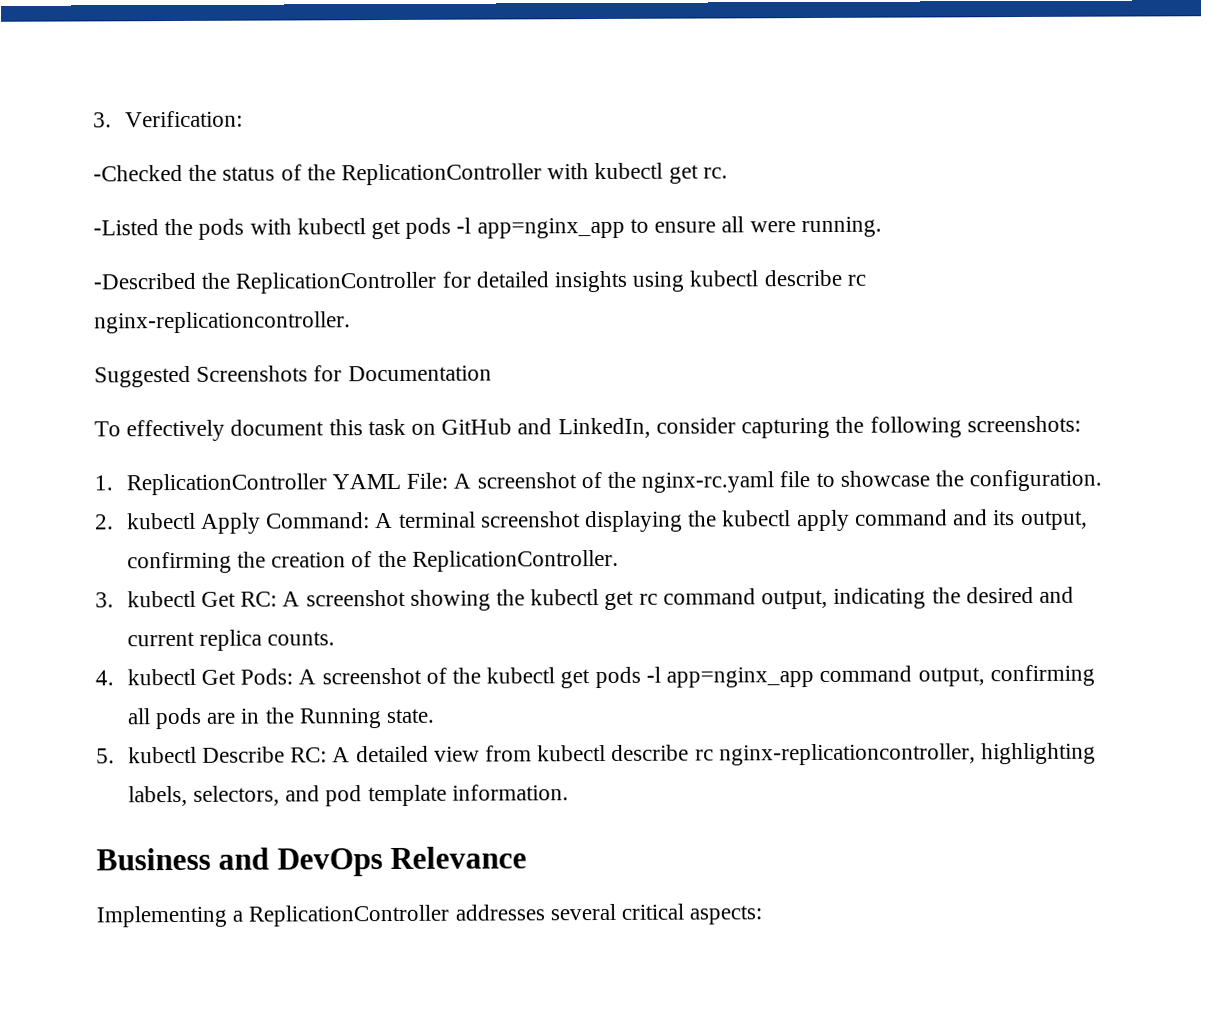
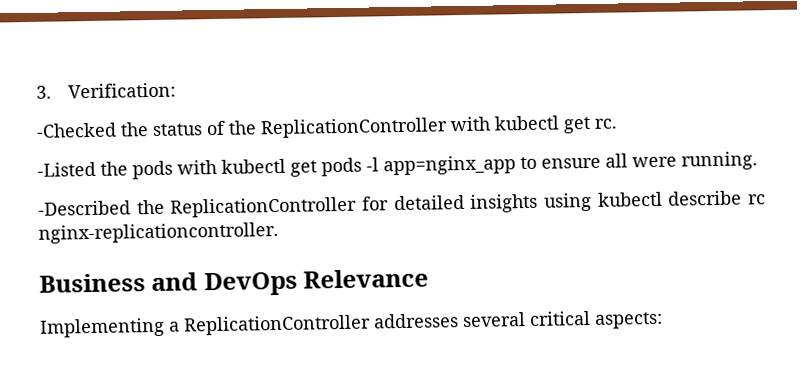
- Suggested Screenshots for Documentation
- To effectively document this task on GitHub and LinkedIn, consider capturing the following screenshots:
- 1. ReplicationController YAML File: A screenshot of the nginx-rc.yaml file to showcase the configuration.
- 2. kubectl Apply Command: A terminal screenshot displaying the kubectl apply command and its output, confirming the creation of the ReplicationController.
- 3. kubectl Get RC: A screenshot showing the kubectl get rc command output, indicating the desired and current replica counts.
- 4. kubectl Get Pods: A screenshot of the kubectl get pods -l app=nginx_app command output, confirming all pods are in the Running state.
- 5. kubectl Describe RC: A detailed view from kubectl describe rc nginx-replicationcontroller, highlighting labels, selectors, and pod template information.

